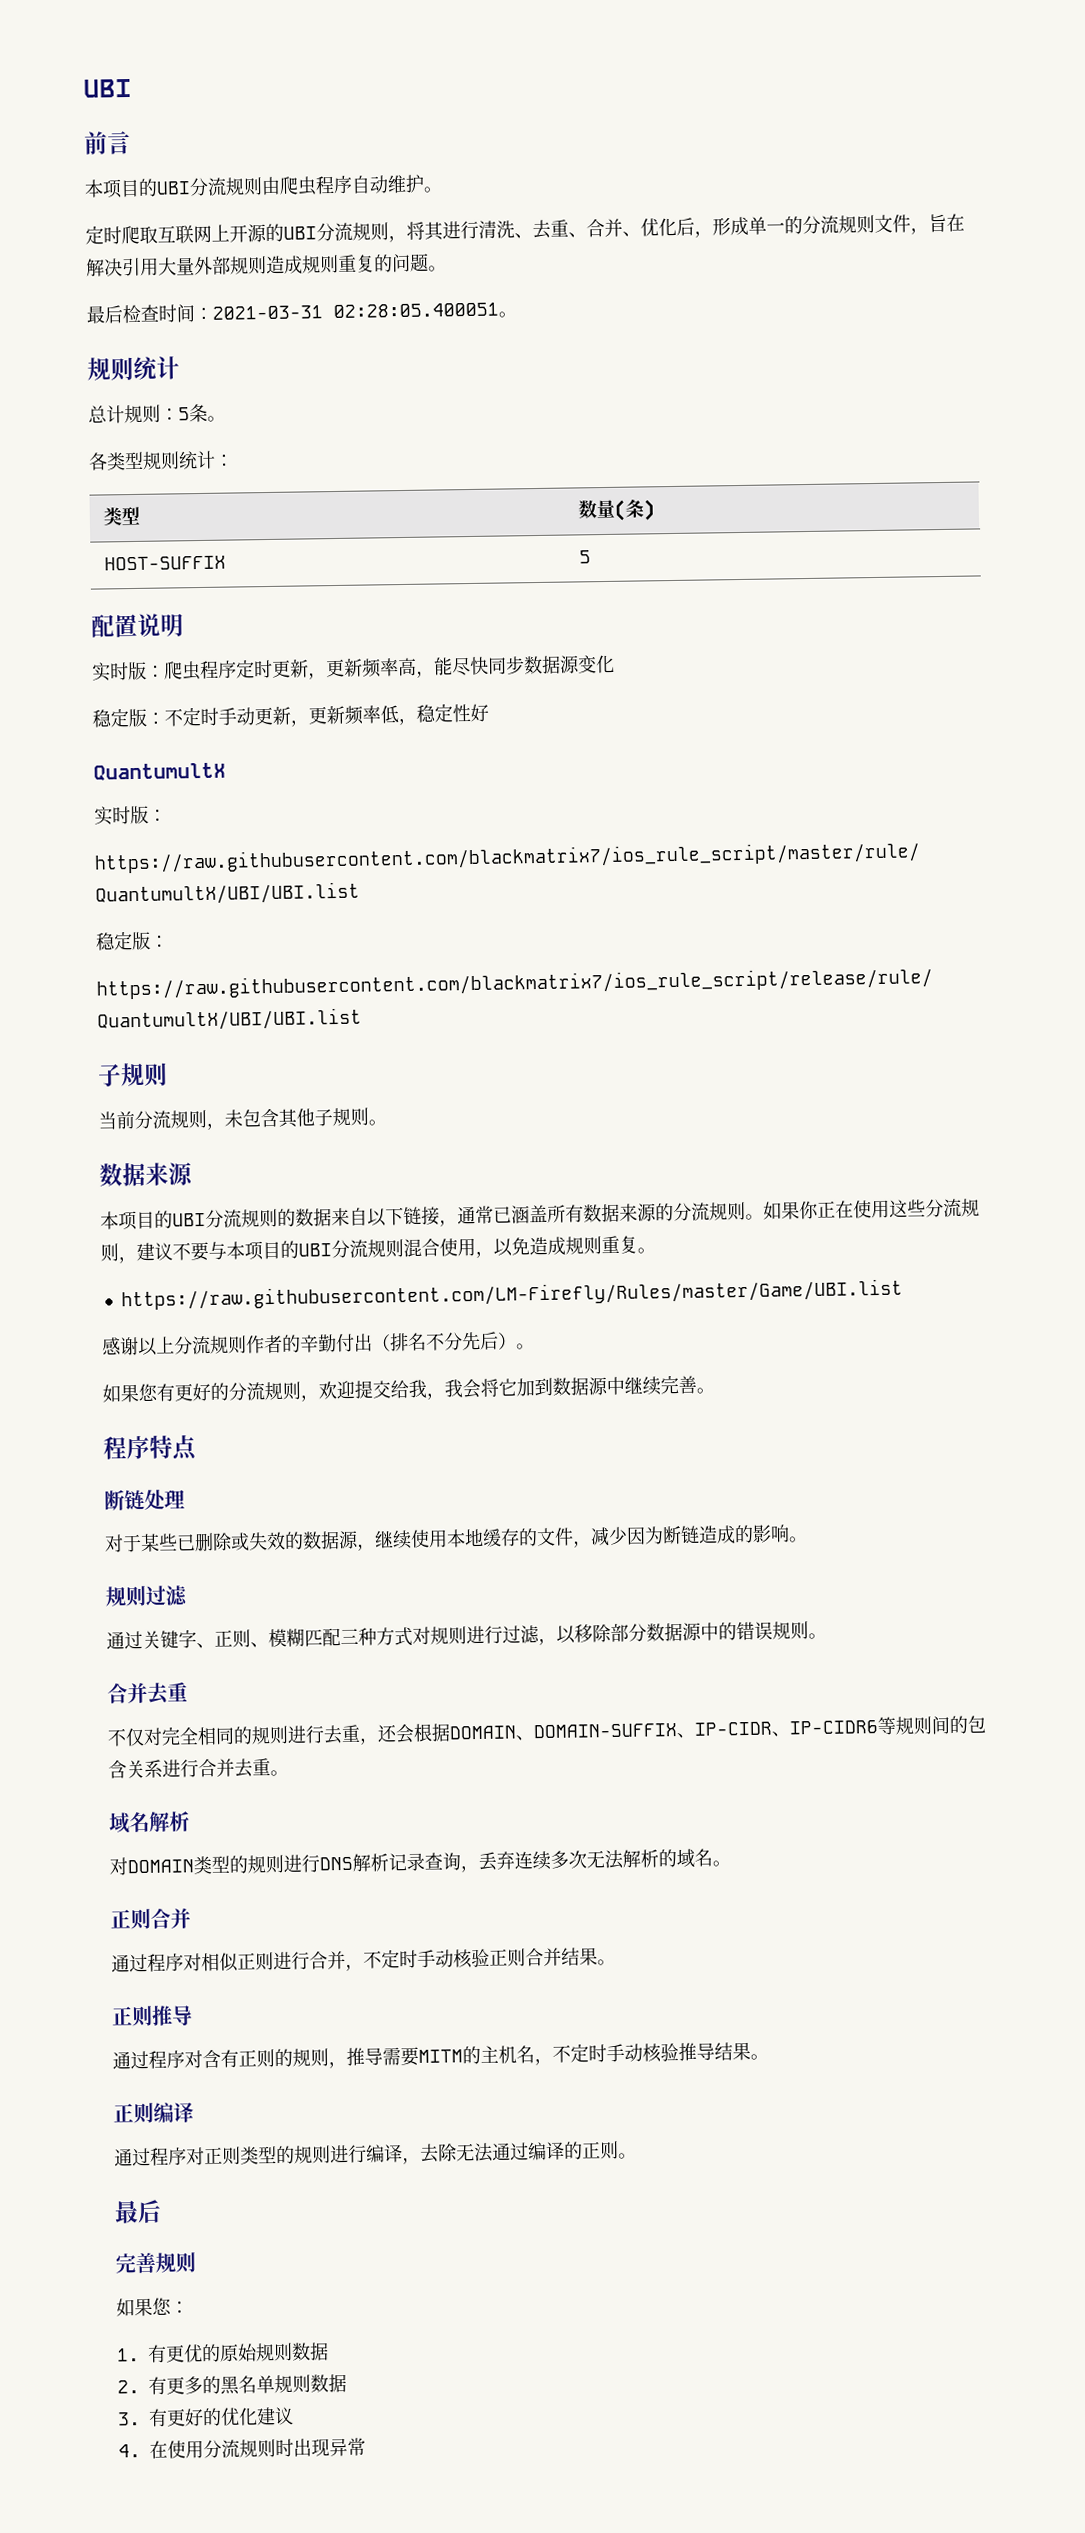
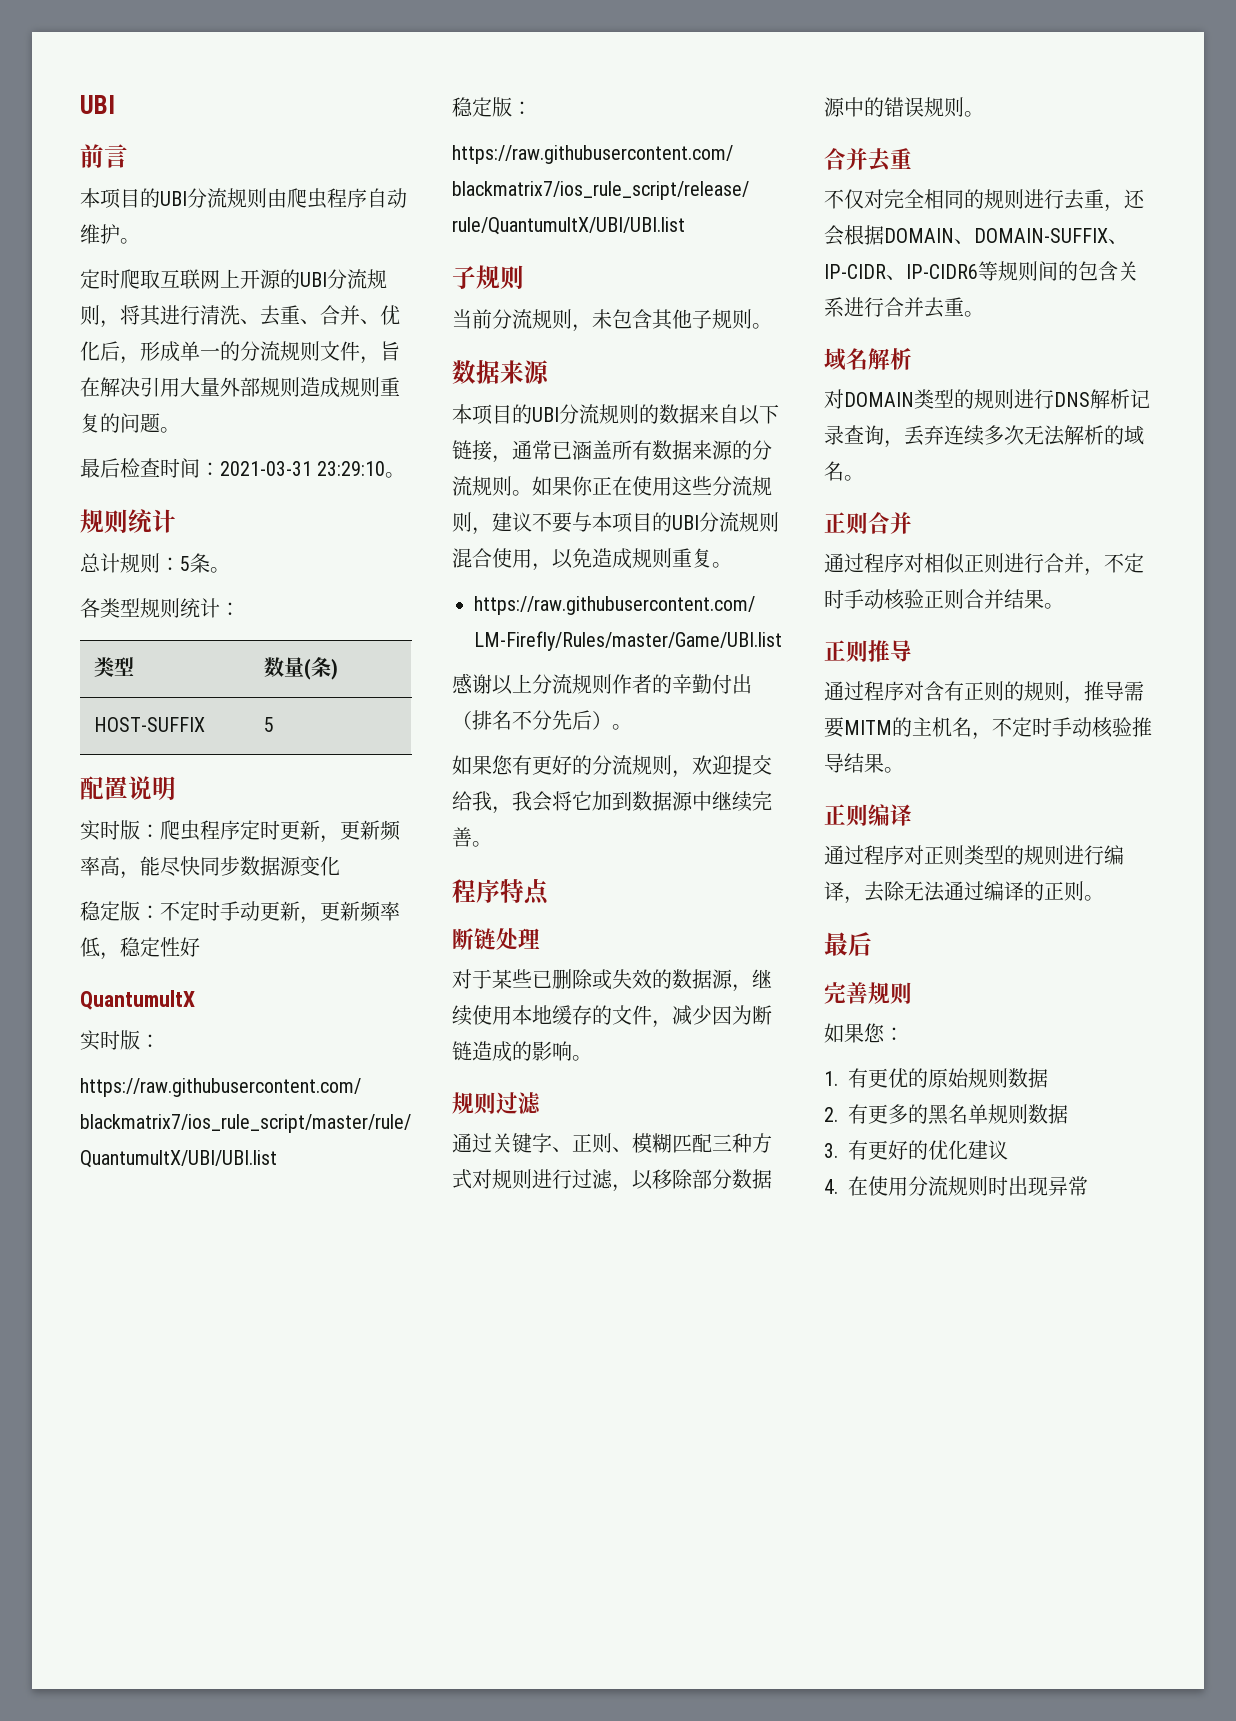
- 最后检查时间：2021-03-31 02:28:05.400051。
+ 最后检查时间：2021-03-31 23:29:10。

